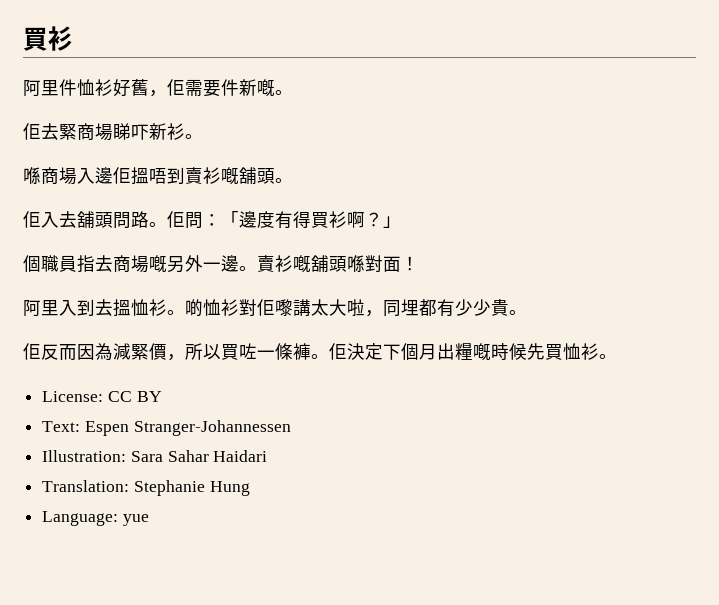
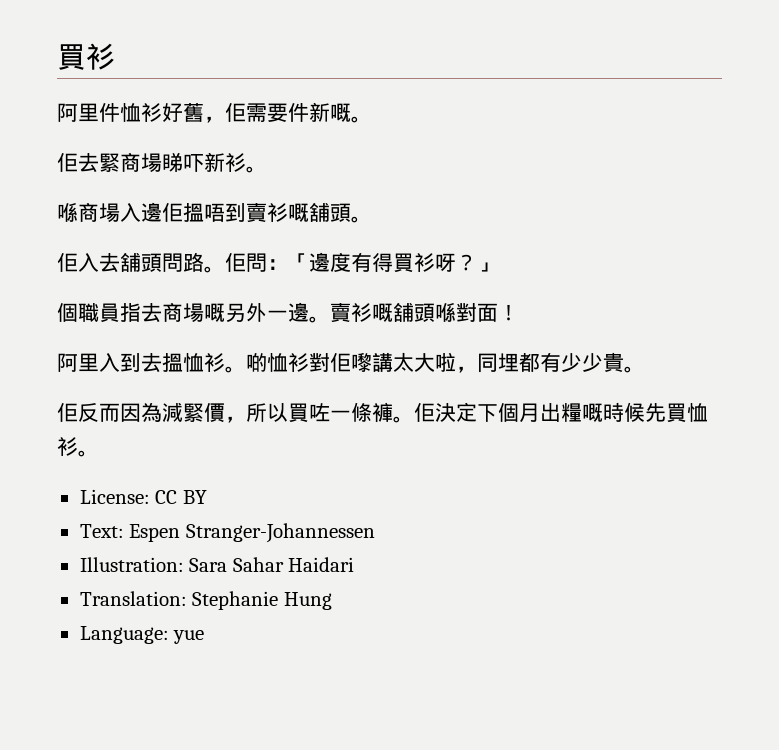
- 佢問：「邊度有得買衫啊？」
+ 佢問：「邊度有得買衫呀？」

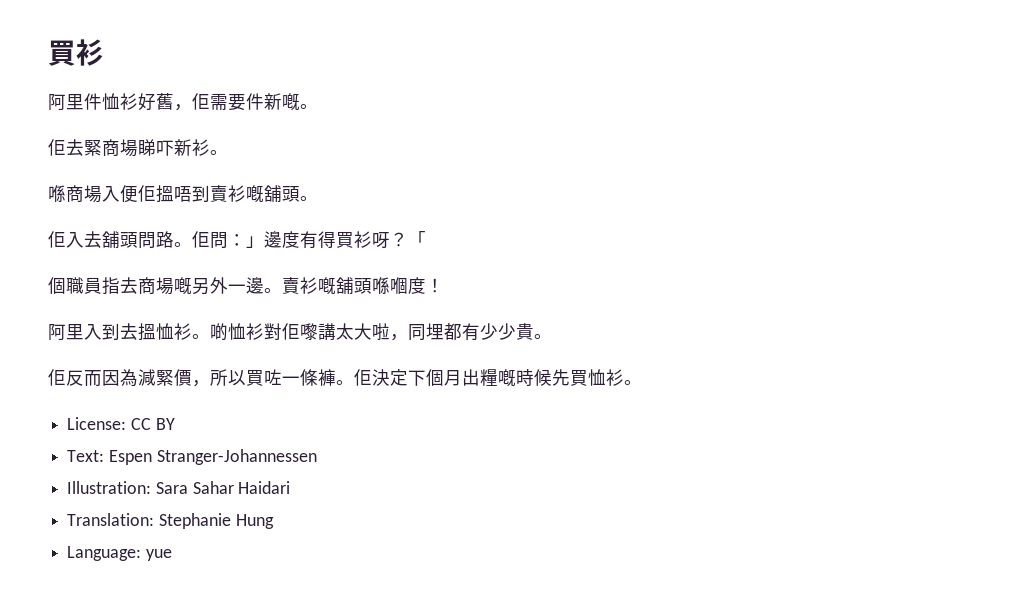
- 喺商場入邊佢搵唔到賣衫嘅舖頭。
+ 喺商場入便佢搵唔到賣衫嘅舖頭。
- 佢問：「邊度有得買衫呀？」
+ 佢問：」邊度有得買衫呀？「
- 賣衫嘅舖頭喺對面！
+ 賣衫嘅舖頭喺嗰度！

